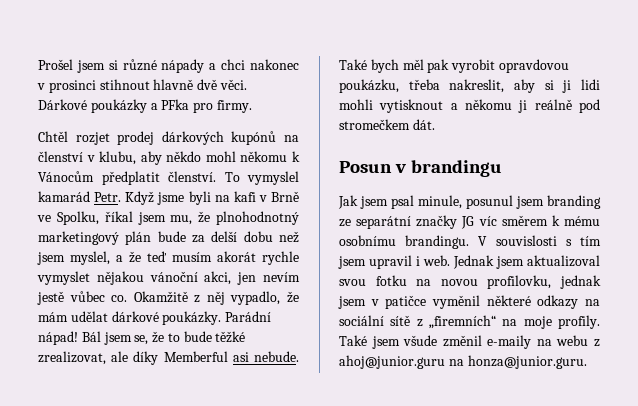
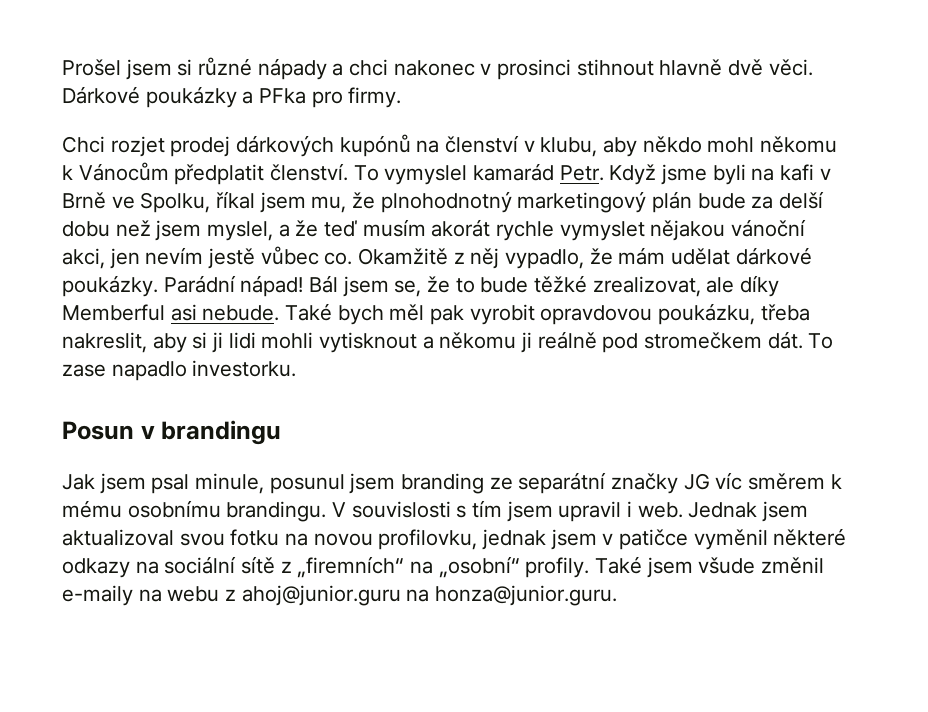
- Chtěl rozjet prodej dárkových kupónů na členství v klubu, aby někdo mohl někomu k Vánocům předplatit členství.
+ Chci rozjet prodej dárkových kupónů na členství v klubu, aby někdo mohl někomu k Vánocům předplatit členství.
+ To zase napadlo investorku.
- Jednak jsem aktualizoval svou fotku na novou profilovku, jednak jsem v patičce vyměnil některé odkazy na sociální sítě z „firemních“ na moje profily.
+ Jednak jsem aktualizoval svou fotku na novou profilovku, jednak jsem v patičce vyměnil některé odkazy na sociální sítě z „firemních“ na „osobní“ profily.

